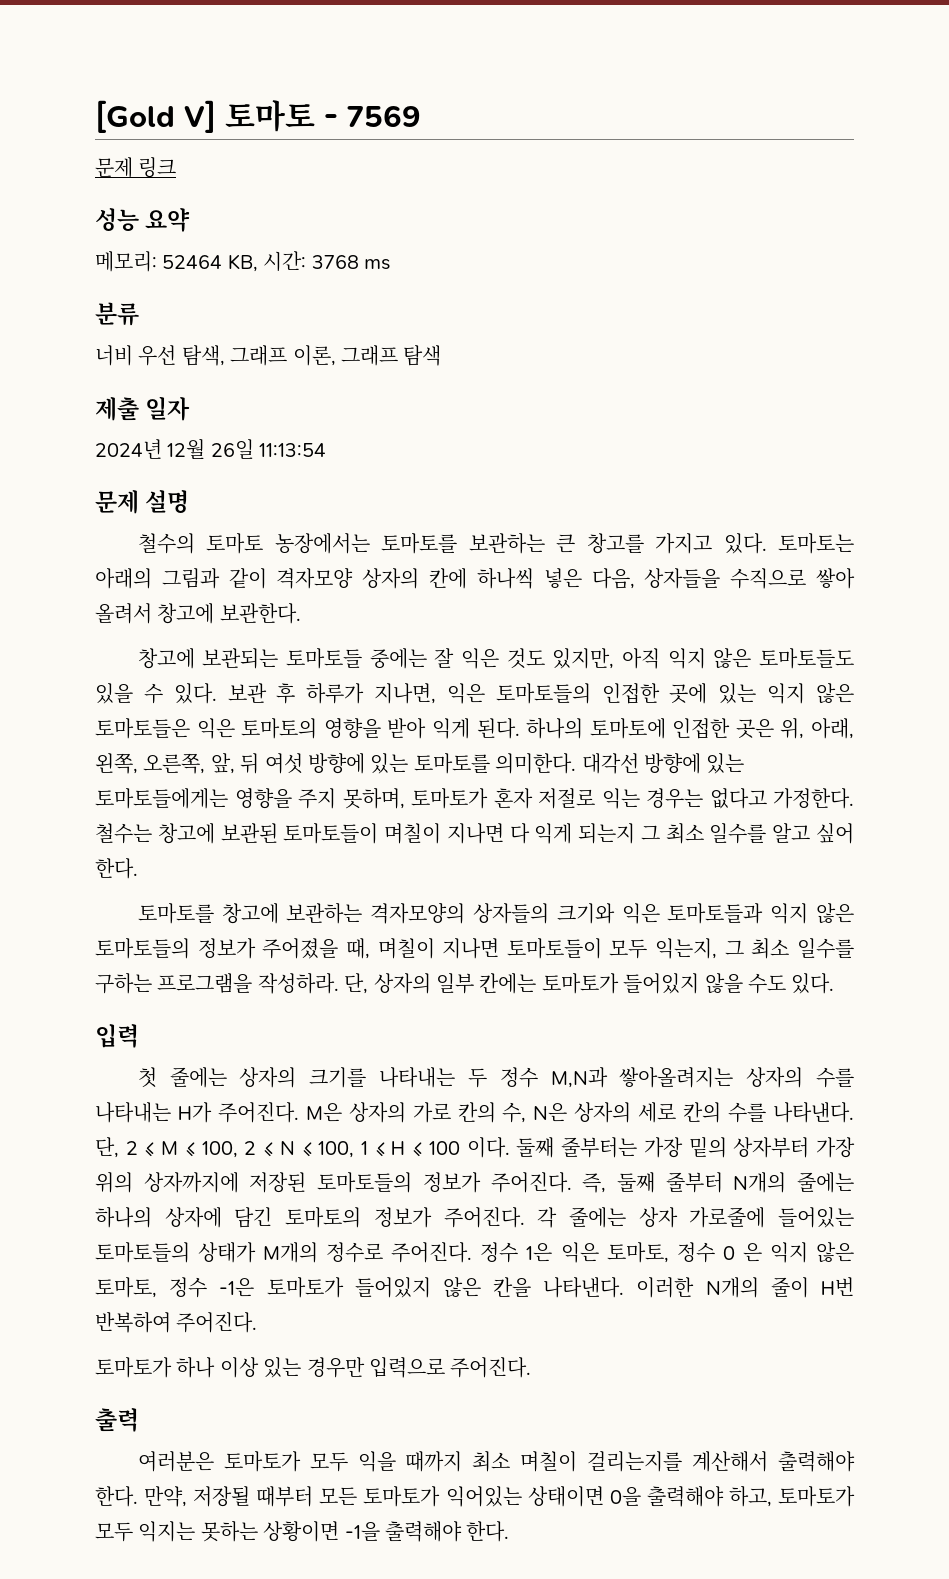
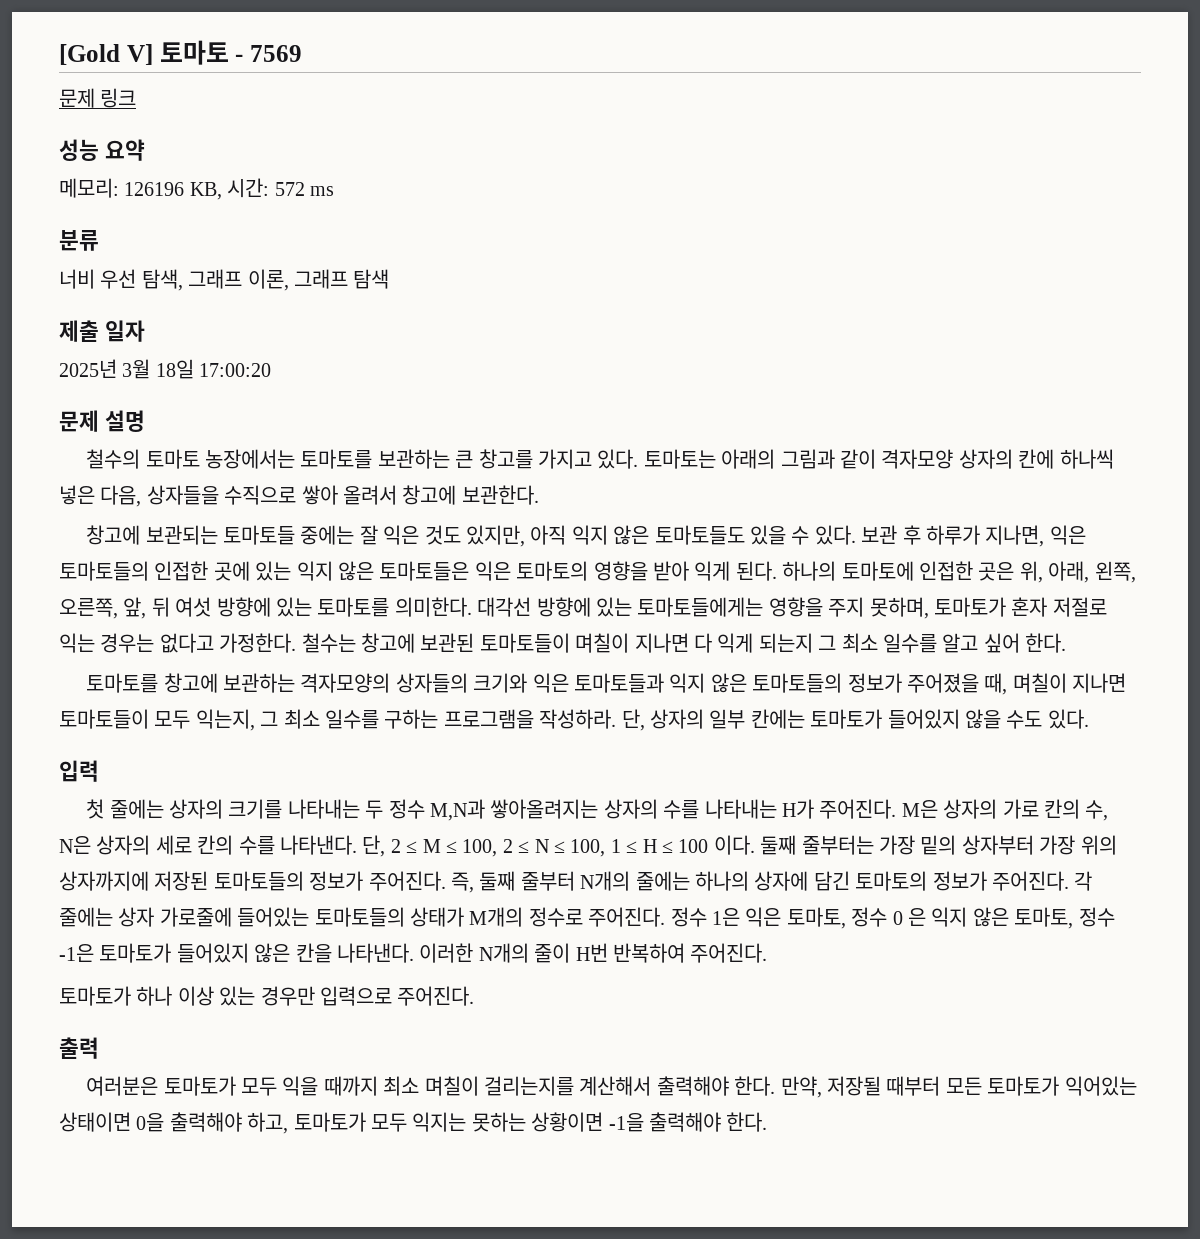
- 메모리: 52464 KB, 시간: 3768 ms
+ 메모리: 126196 KB, 시간: 572 ms
- 2024년 12월 26일 11:13:54
+ 2025년 3월 18일 17:00:20

